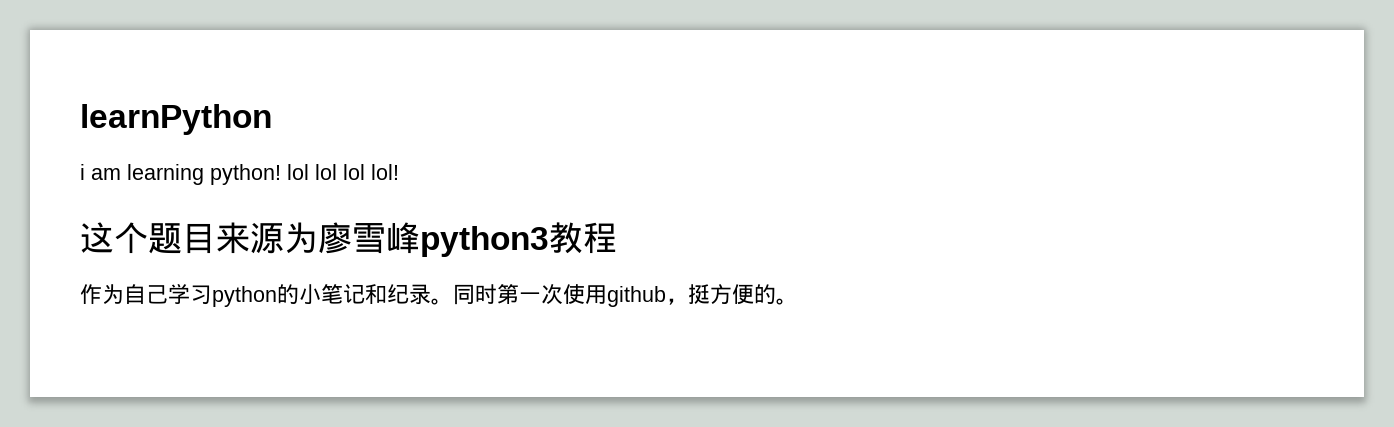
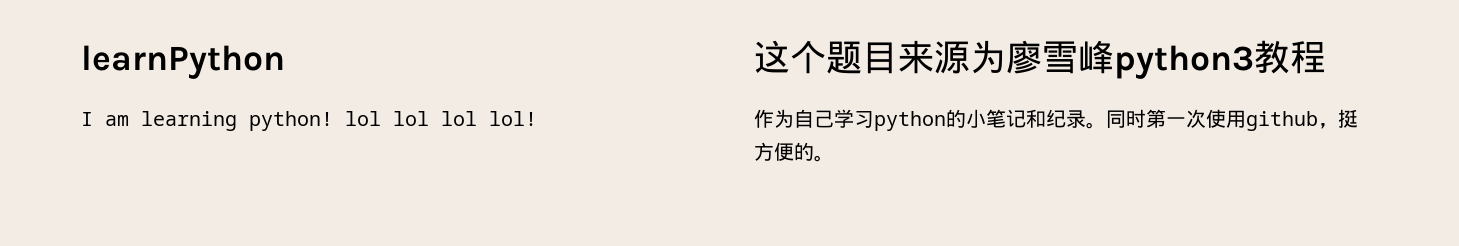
- i am learning python! lol lol lol lol!
+ I am learning python! lol lol lol lol!

